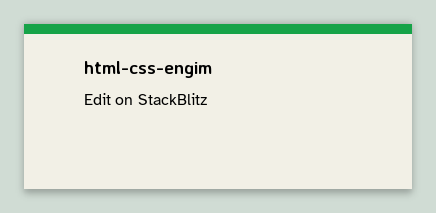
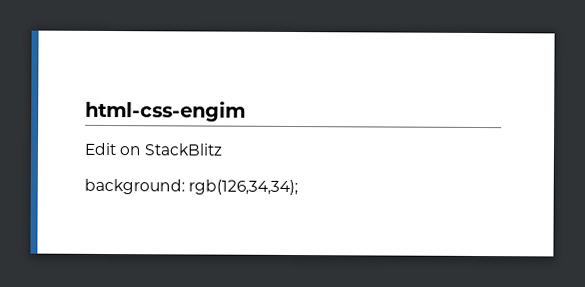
+ background: rgb(126,34,34);

